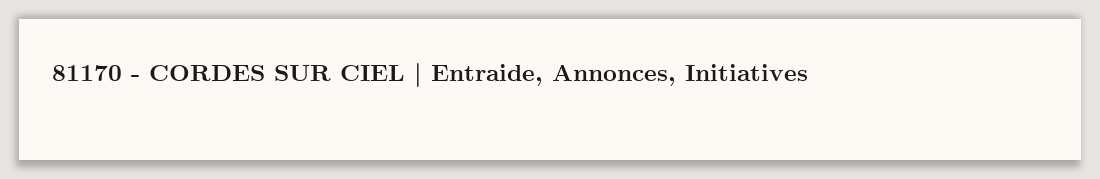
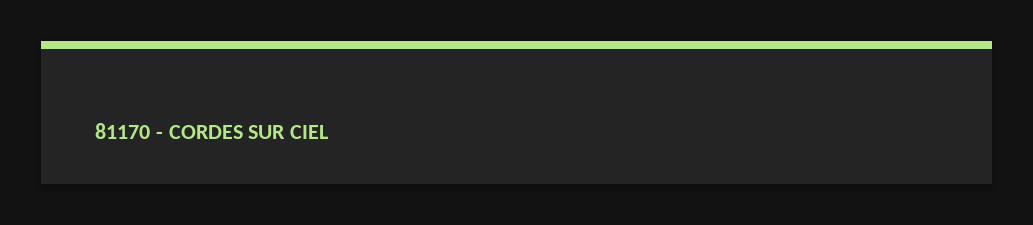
- 81170 - CORDES SUR CIEL | Entraide, Annonces, Initiatives
+ 81170 - CORDES SUR CIEL

